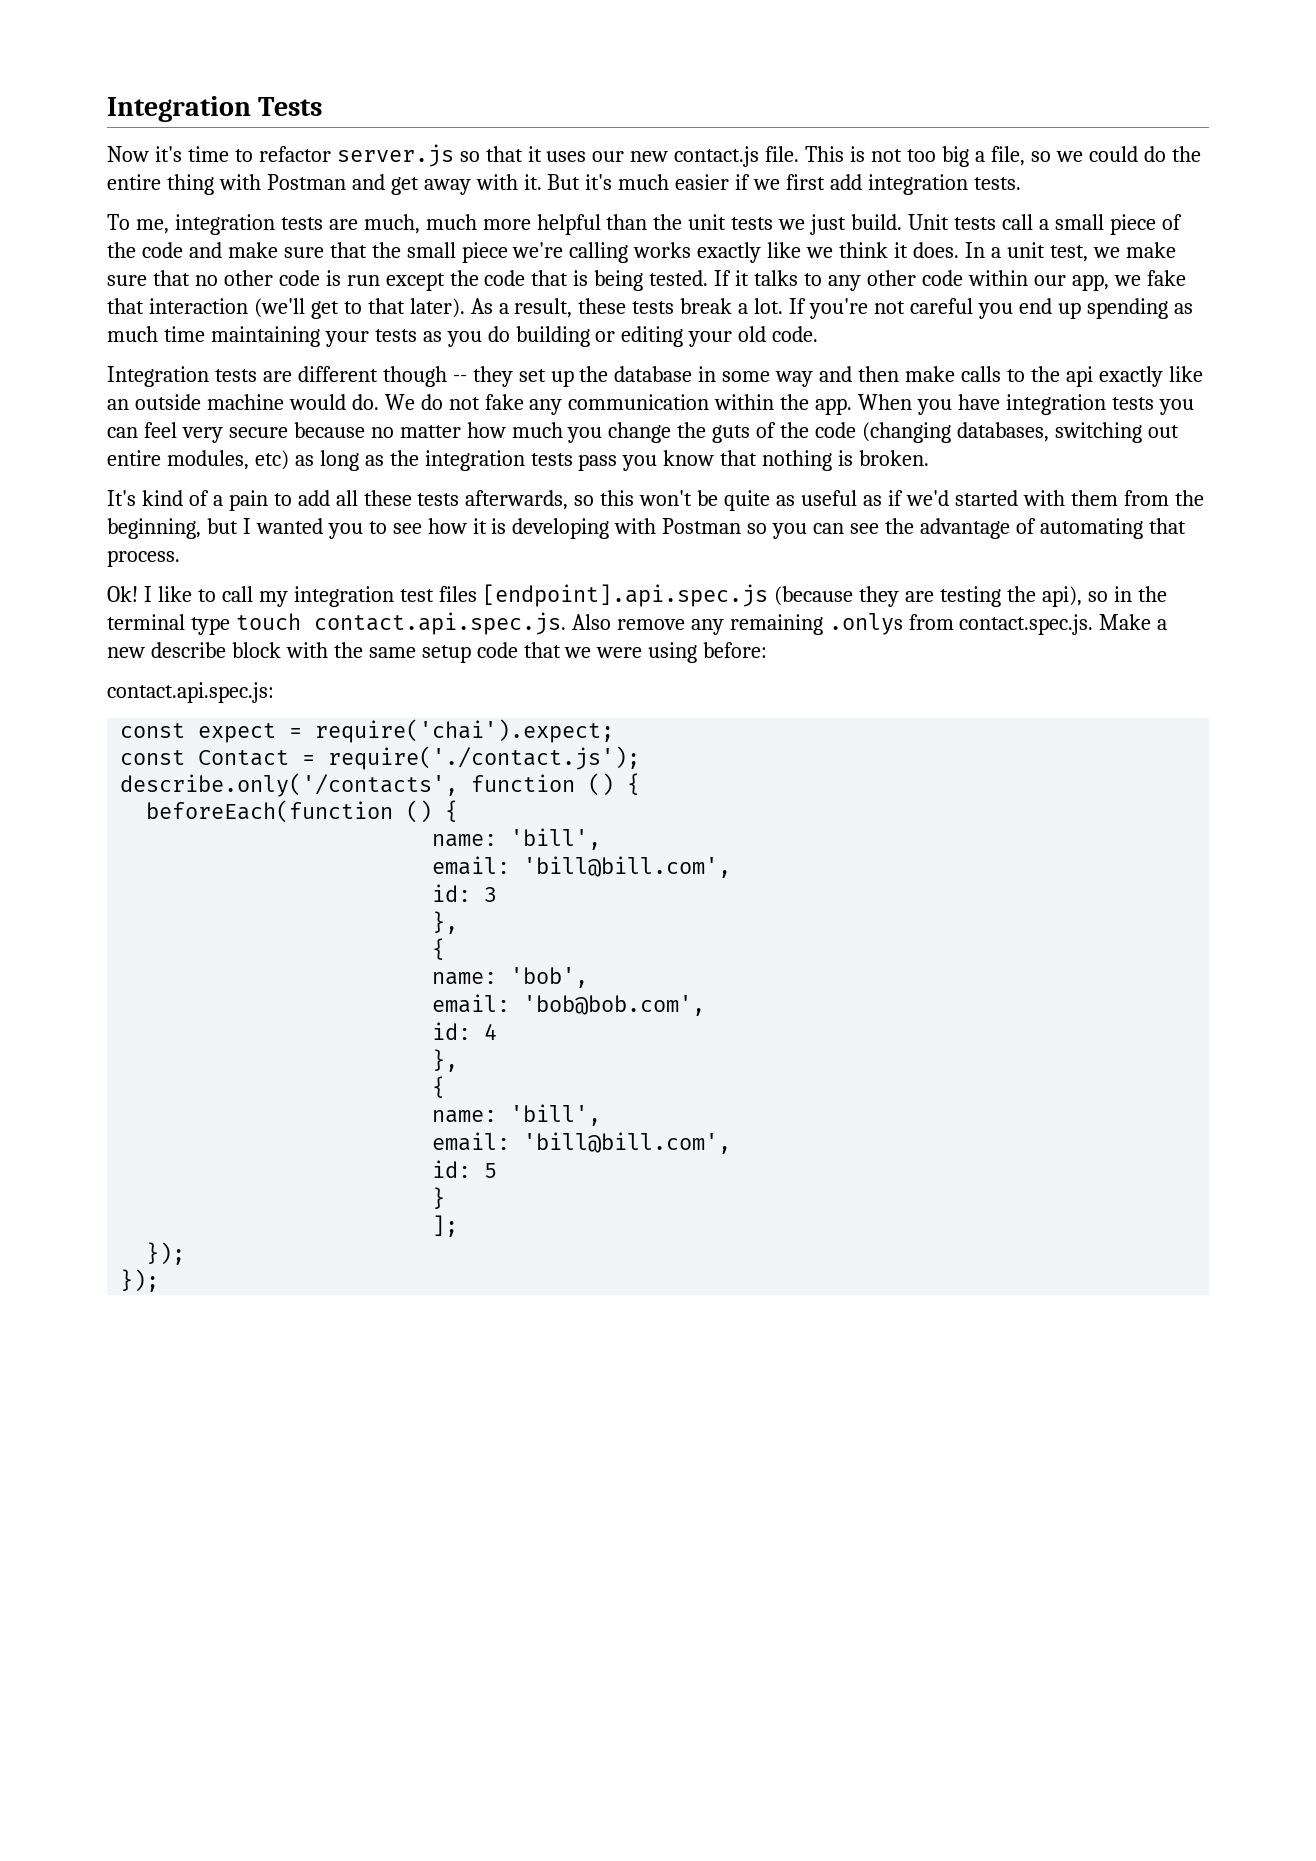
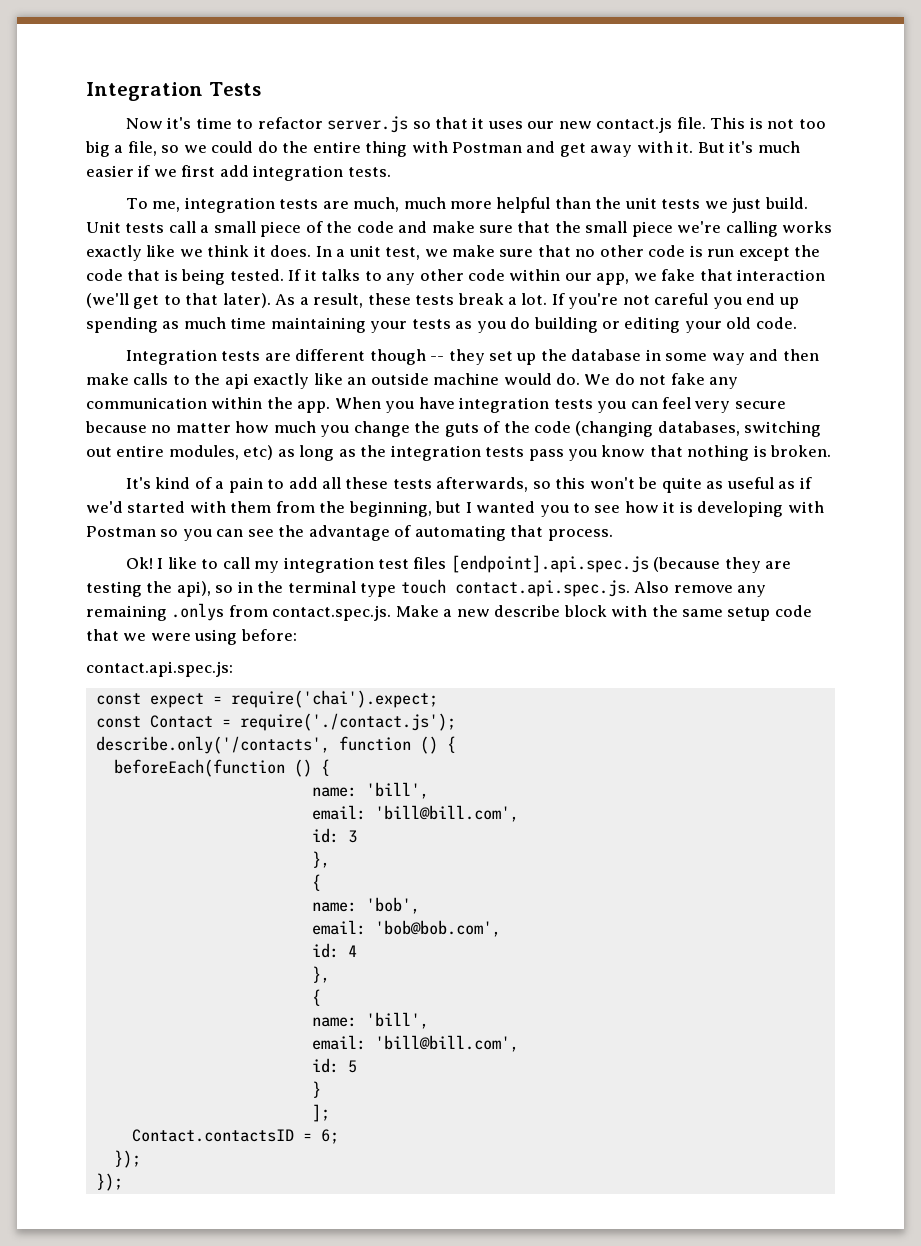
+ Contact.contactsID = 6;

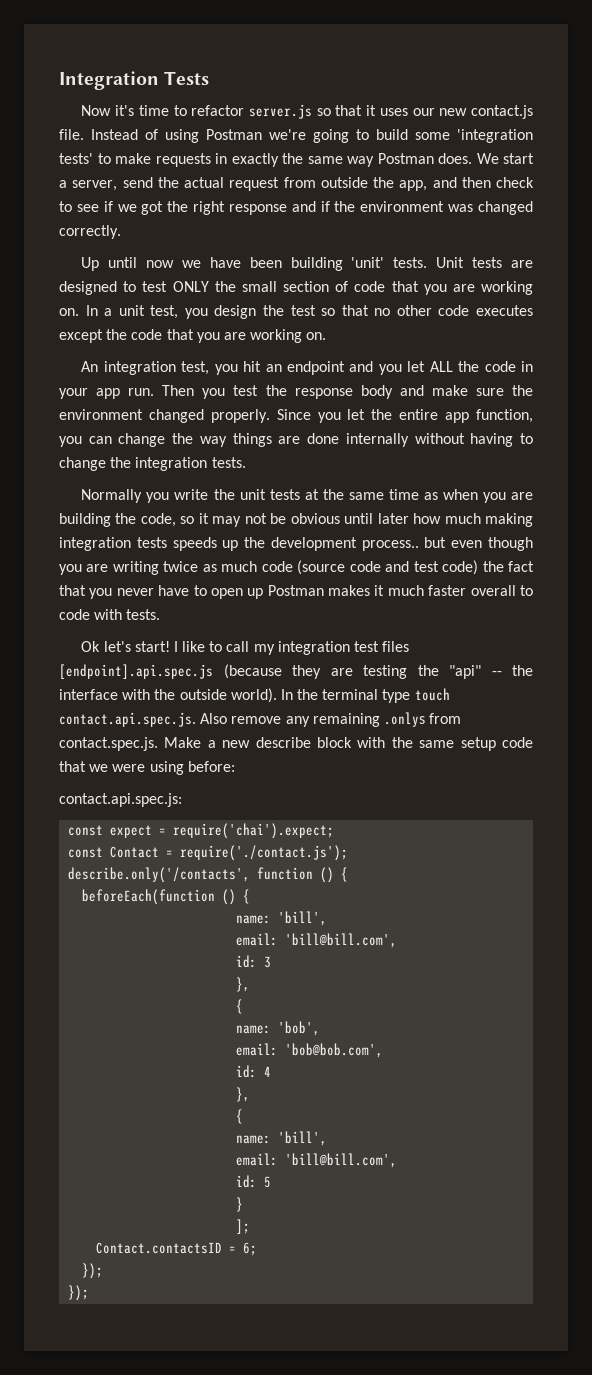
- This is not too big a file, so we could do the entire thing with Postman and get away with it. But it's much easier if we first add integration tests.
- To me, integration tests are much, much more helpful than the unit tests we just build. Unit tests call a small piece of the code and make sure that the small piece we're calling works exactly like we think it does. In a unit test, we make sure that no other code is run except the code that is being tested. If it talks to any other code within our app, we fake that interaction (we'll get to that later). As a result, these tests break a lot. If you're not careful you end up spending as much time maintaining your tests as you do building or editing your old code.
- Integration tests are different though -- they set up the database in some way and then make calls to the api exactly like an outside machine would do. We do not fake any communication within the app. When you have integration tests you can feel very secure because no matter how much you change the guts of the code (changing databases, switching out entire modules, etc) as long as the integration tests pass you know that nothing is broken.
- It's kind of a pain to add all these tests afterwards, so this won't be quite as useful as if we'd started with them from the beginning, but I wanted you to see how it is developing with Postman so you can see the advantage of automating that process.
- Ok!
+ Instead of using Postman we're going to build some 'integration tests' to make requests in exactly the same way Postman does. We start a server, send the actual request from outside the app, and then check to see if we got the right response and if the environment was changed correctly.
+ Up until now we have been building 'unit' tests. Unit tests are designed to test ONLY the small section of code that you are working on. In a unit test, you design the test so that no other code executes except the code that you are working on.
+ An integration test, you hit an endpoint and you let ALL the code in your app run. Then you test the response body and make sure the environment changed properly. Since you let the entire app function, you can change the way things are done internally without having to change the integration tests.
+ Normally you write the unit tests at the same time as when you are building the code, so it may not be obvious until later how much making integration tests speeds up the development process.. but even though you are writing twice as much code (source code and test code) the fact that you never have to open up Postman makes it much faster overall to code with tests.
+ Ok let's start!
- I like to call my integration test files [endpoint].api.spec.js (because they are testing the api), so in the terminal type touch contact.api.spec.js. Also remove any remaining .onlys from contact.spec.js. Make a new describe block with the same setup code that we were using before:
+ I like to call my integration test files [endpoint].api.spec.js (because they are testing the "api" -- the interface with the outside world). In the terminal type touch contact.api.spec.js. Also remove any remaining .onlys from contact.spec.js. Make a new describe block with the same setup code that we were using before:

